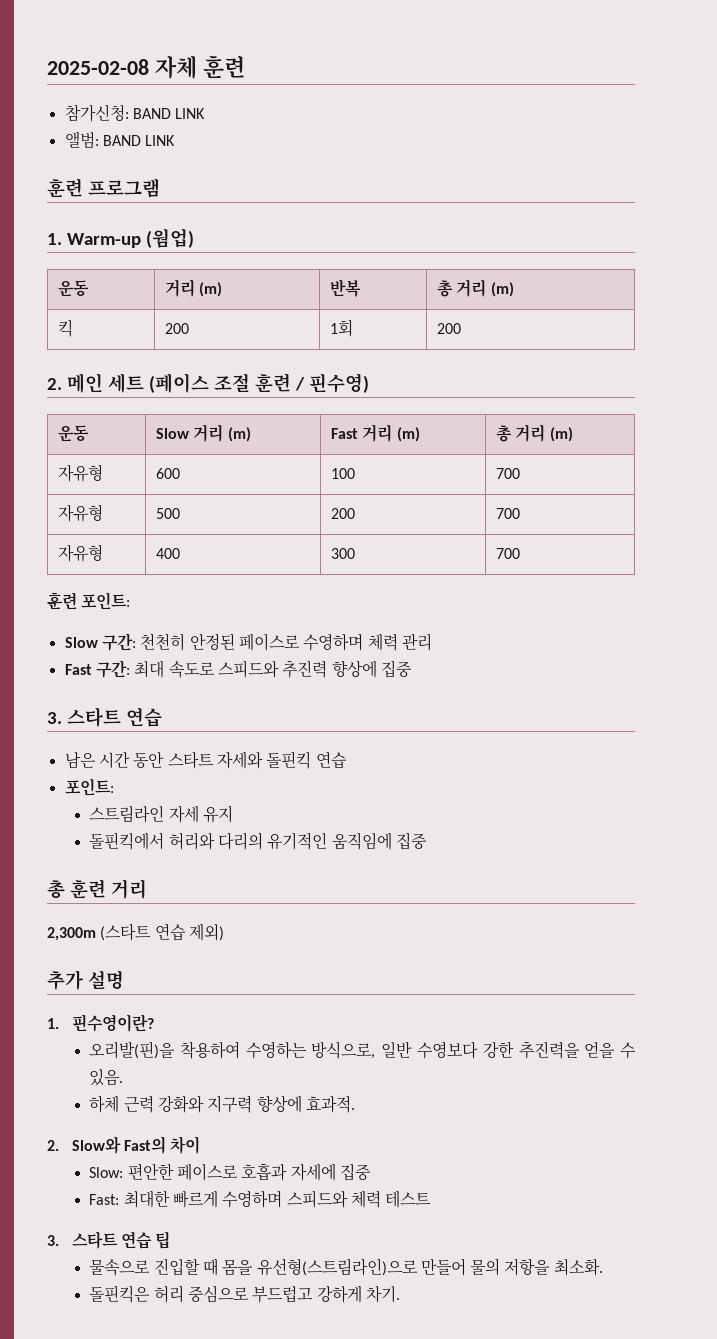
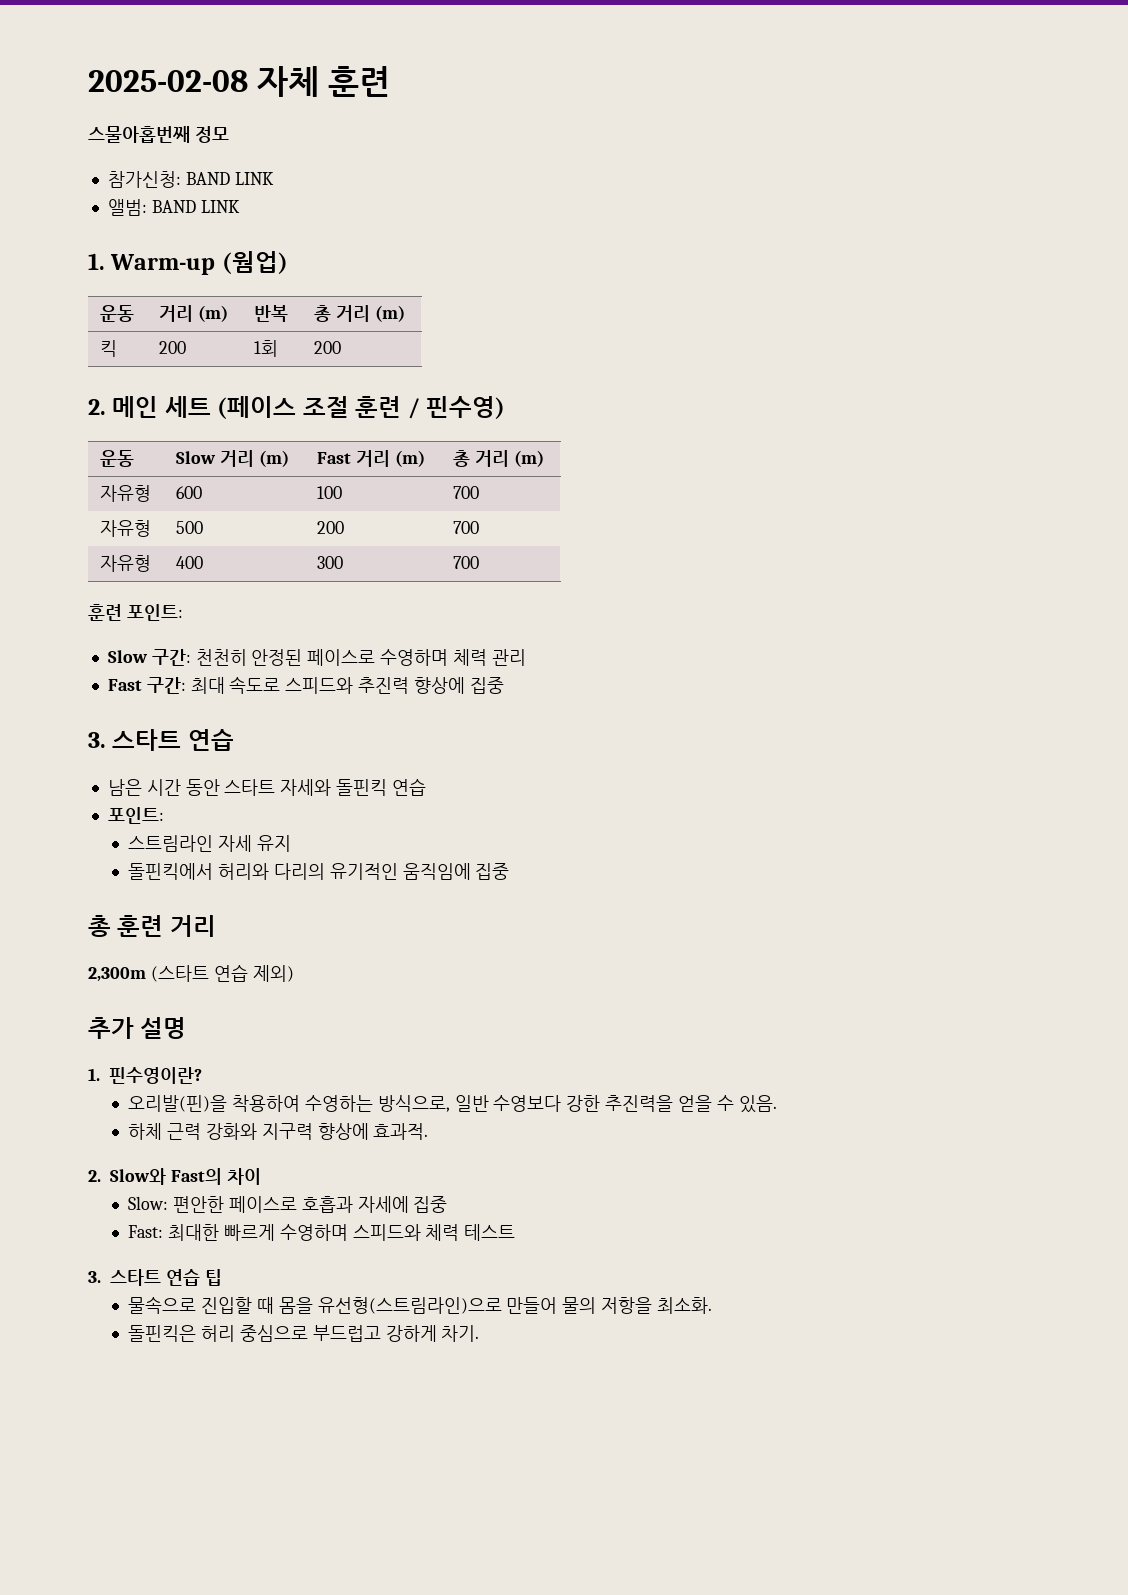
+ 스물아홉번째 정모
- 훈련 프로그램

